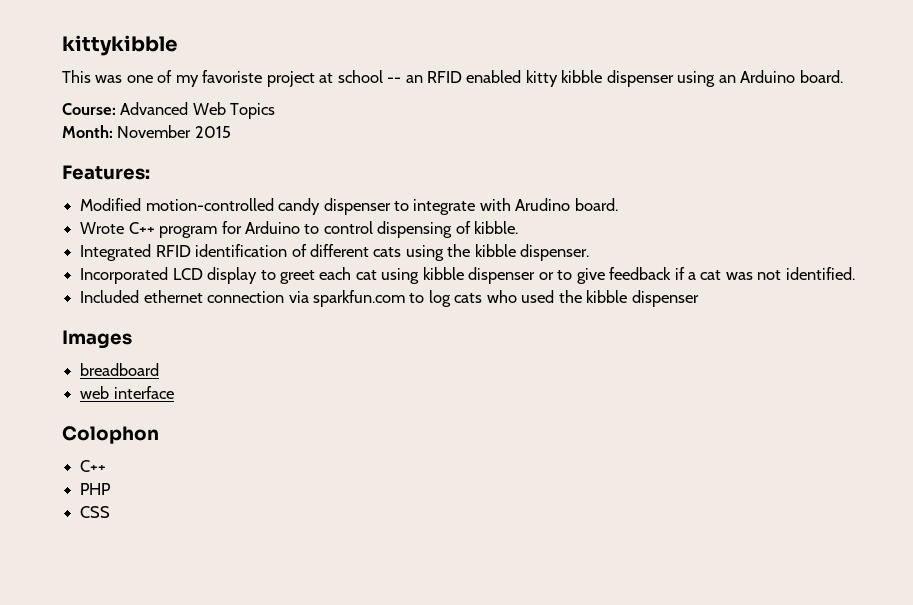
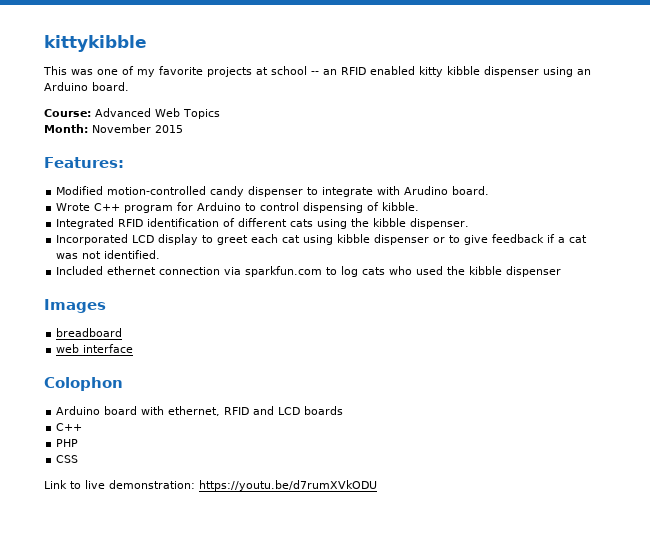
- This was one of my favoriste project at school -- an RFID enabled kitty kibble dispenser using an Arduino board.
+ This was one of my favorite projects at school -- an RFID enabled kitty kibble dispenser using an Arduino board.
  Colophon
+ Arduino board with ethernet, RFID and LCD boards
  C++
  PHP
  CSS
+ Link to live demonstration: https://youtu.be/d7rumXVkODU

